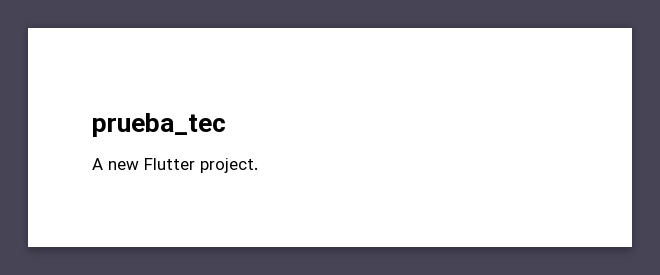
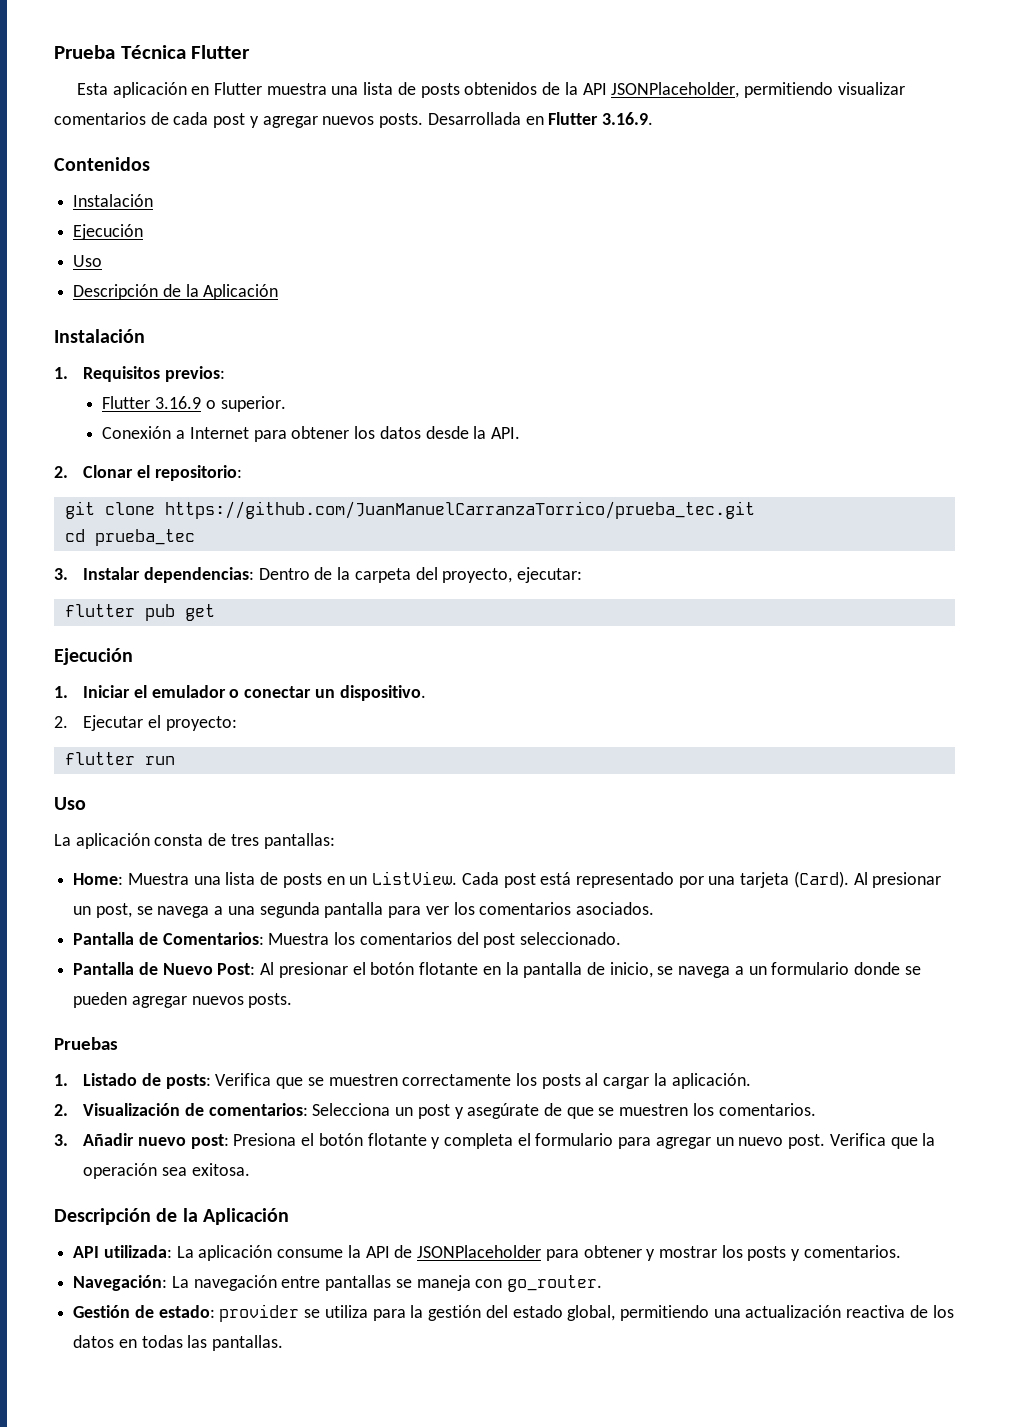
- prueba_tec
- A new Flutter project.
+ Prueba Técnica Flutter
+ Esta aplicación en Flutter muestra una lista de posts obtenidos de la API JSONPlaceholder, permitiendo visualizar comentarios de cada post y agregar nuevos posts. Desarrollada en Flutter 3.16.9.
+ Contenidos
+ Instalación
+ Ejecución
+ Uso
+ Descripción de la Aplicación
+ Instalación
+ 1. Requisitos previos:
+ Flutter 3.16.9 o superior.
+ Conexión a Internet para obtener los datos desde la API.
+ 2. Clonar el repositorio:
+ git clone https://github.com/JuanManuelCarranzaTorrico/prueba_tec.git
+ cd prueba_tec
+ 3. Instalar dependencias: Dentro de la carpeta del proyecto, ejecutar:
+ flutter pub get
+ Ejecución
+ 1. Iniciar el emulador o conectar un dispositivo.
+ 2. Ejecutar el proyecto:
+ flutter run
+ Uso
+ La aplicación consta de tres pantallas:
+ Home: Muestra una lista de posts en un ListView. Cada post está representado por una tarjeta (Card). Al presionar un post, se navega a una segunda pantalla para ver los comentarios asociados.
+ Pantalla de Comentarios: Muestra los comentarios del post seleccionado.
+ Pantalla de Nuevo Post: Al presionar el botón flotante en la pantalla de inicio, se navega a un formulario donde se pueden agregar nuevos posts.
+ Pruebas
+ 1. Listado de posts: Verifica que se muestren correctamente los posts al cargar la aplicación.
+ 2. Visualización de comentarios: Selecciona un post y asegúrate de que se muestren los comentarios.
+ 3. Añadir nuevo post: Presiona el botón flotante y completa el formulario para agregar un nuevo post. Verifica que la operación sea exitosa.
+ Descripción de la Aplicación
+ API utilizada: La aplicación consume la API de JSONPlaceholder para obtener y mostrar los posts y comentarios.
+ Navegación: La navegación entre pantallas se maneja con go_router.
+ Gestión de estado: provider se utiliza para la gestión del estado global, permitiendo una actualización reactiva de los datos en todas las pantallas.

